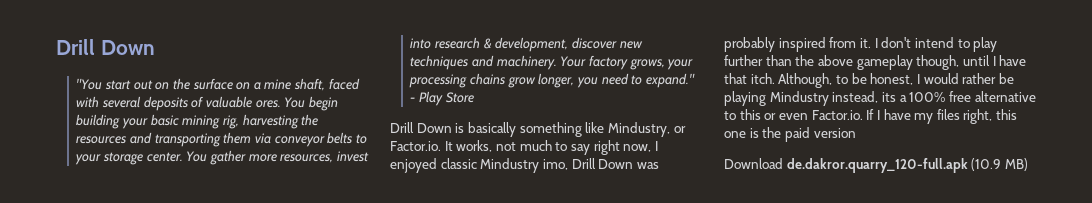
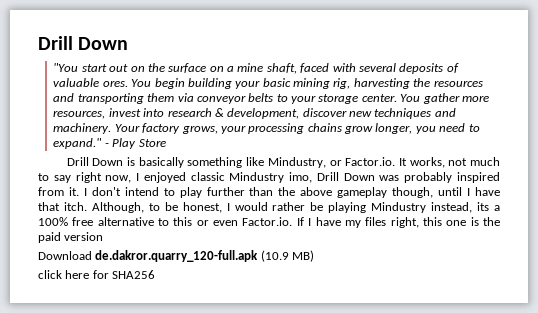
+ click here for SHA256

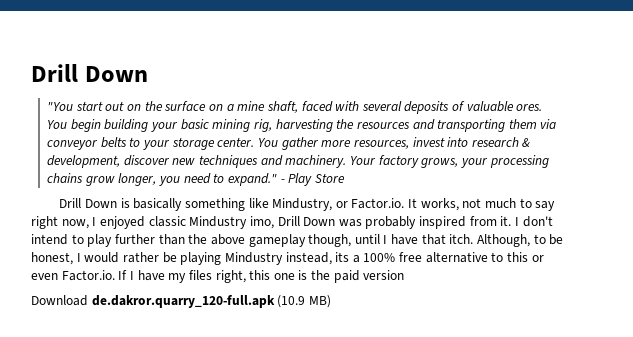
- click here for SHA256

